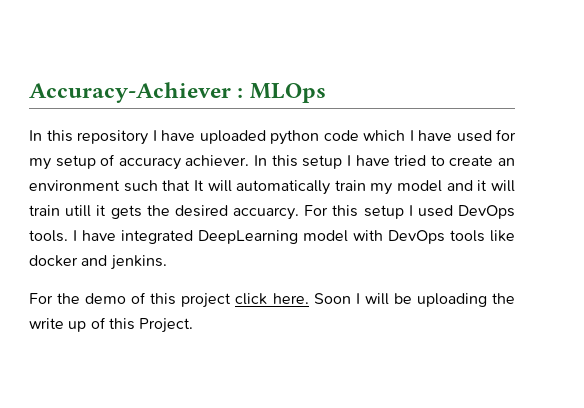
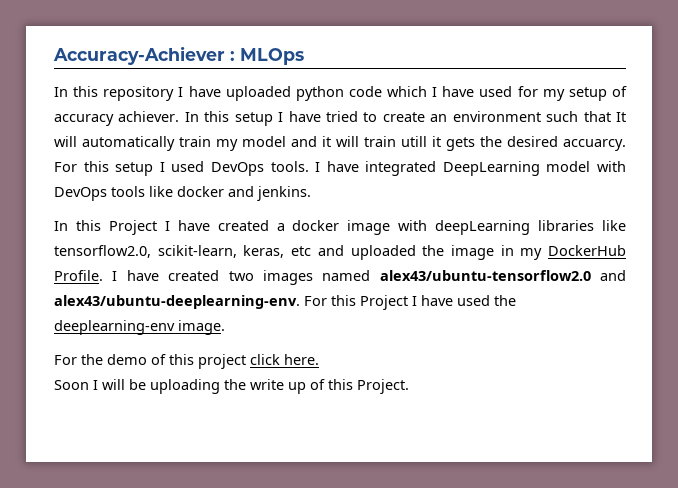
+ In this Project I have created a docker image with deepLearning libraries like tensorflow2.0, scikit-learn, keras, etc and uploaded the image in my DockerHub Profile. I have created two images named alex43/ubuntu-tensorflow2.0 and alex43/ubuntu-deeplearning-env. For this Project I have used the deeplearning-env image.
- For the demo of this project click here. Soon I will be uploading the write up of this Project.
+ For the demo of this project click here.
+ Soon I will be uploading the write up of this Project.

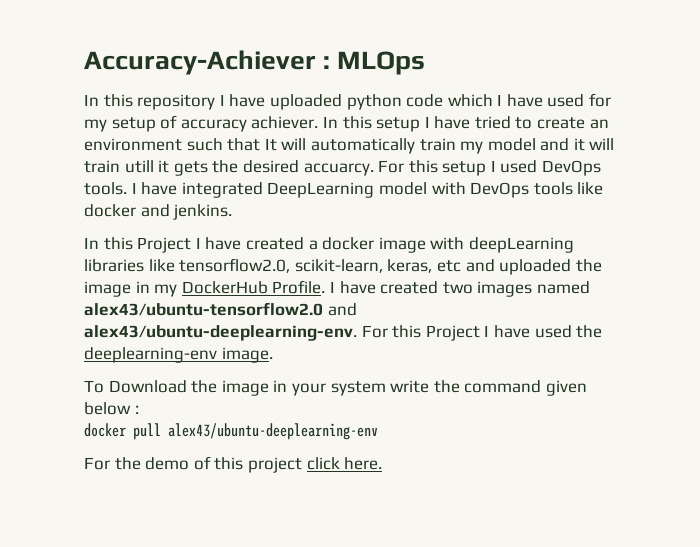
+ To Download the image in your system write the command given below :
+ docker pull alex43/ubuntu-deeplearning-env
- Soon I will be uploading the write up of this Project.

